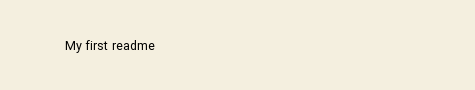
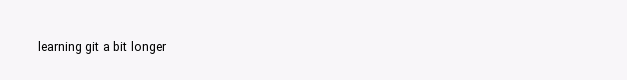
- My first readme
+ learning git a bit longer

